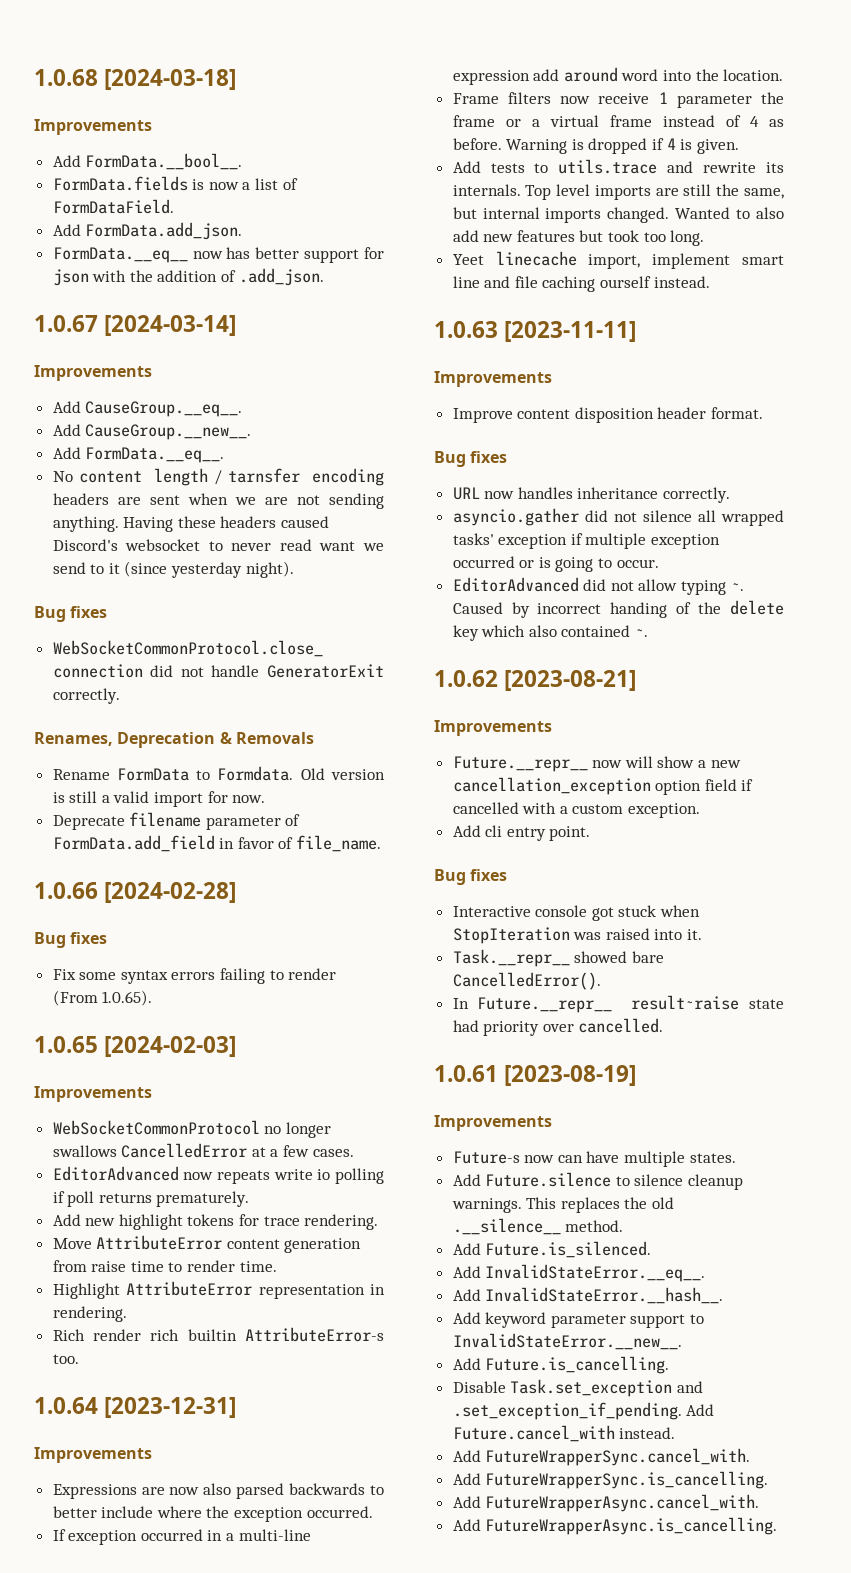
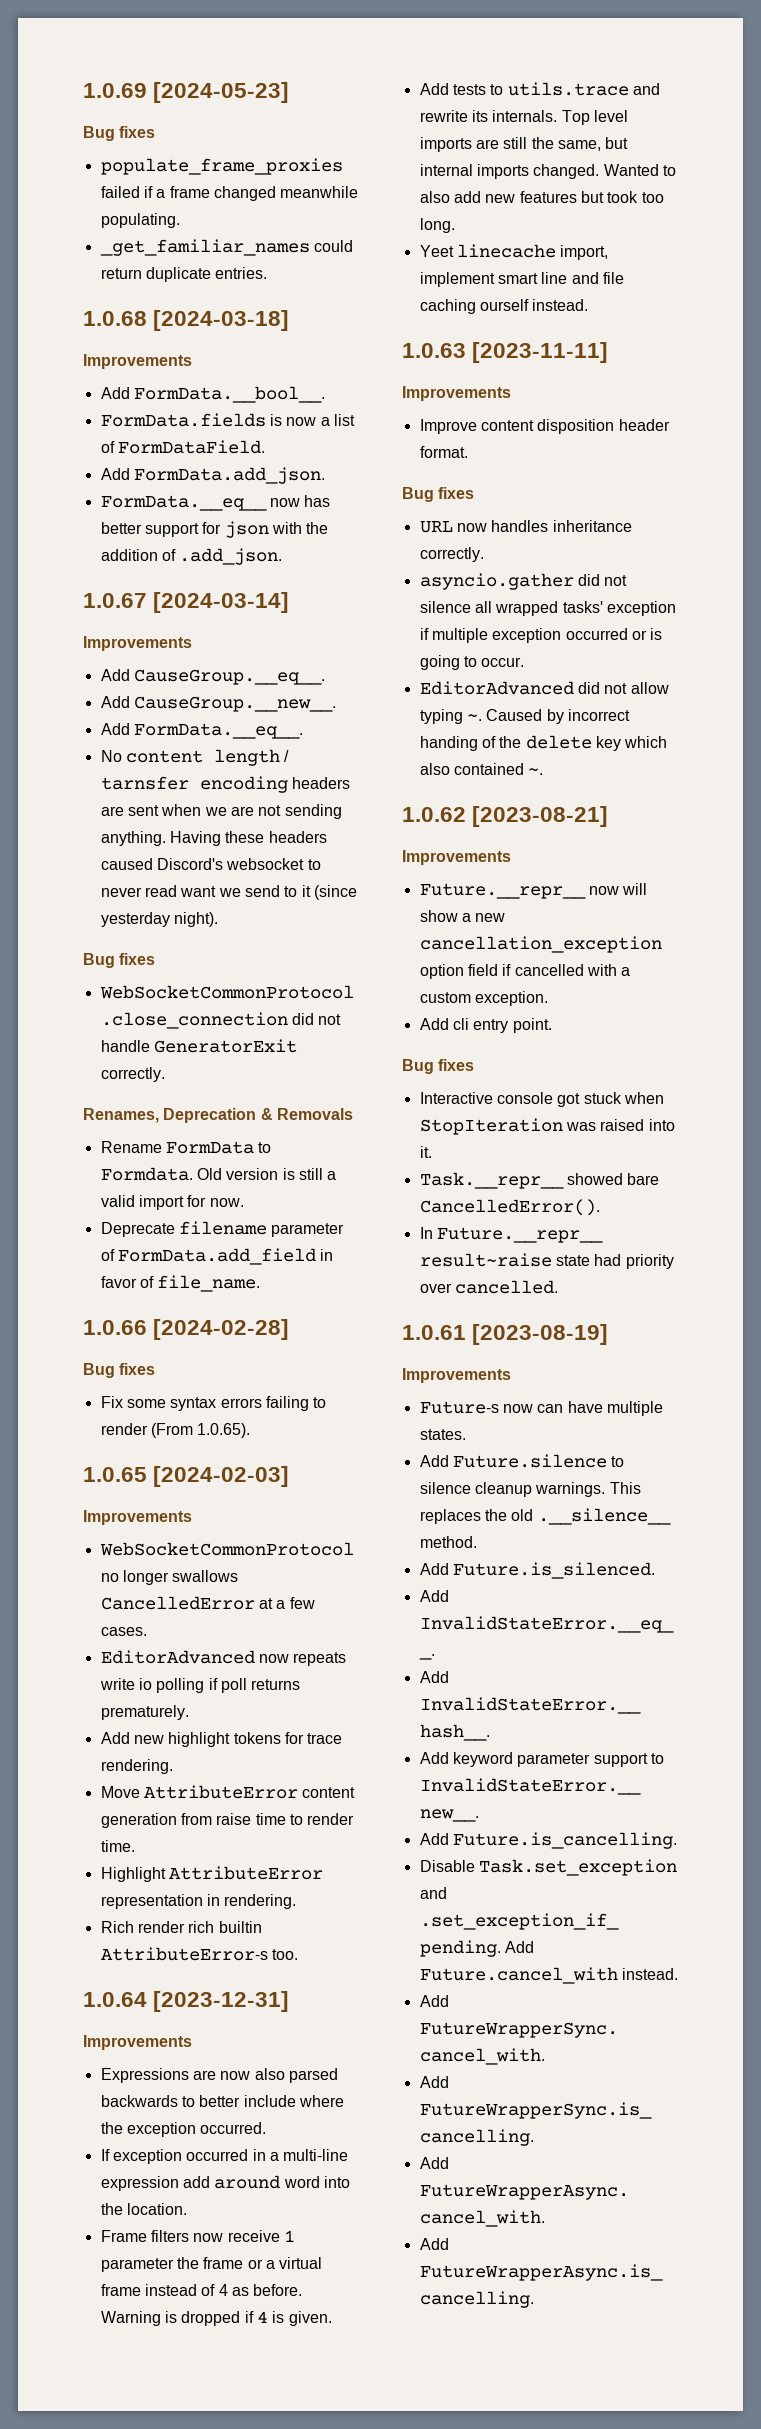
+ 1.0.69 [2024-05-23]
+ Bug fixes
+ populate_frame_proxies failed if a frame changed meanwhile populating.
+ _get_familiar_names could return duplicate entries.

